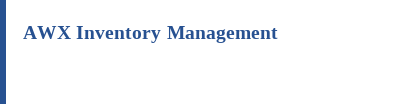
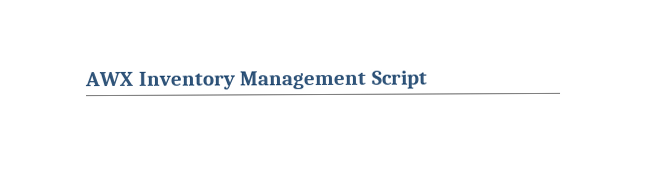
- AWX Inventory Management
+ AWX Inventory Management Script

